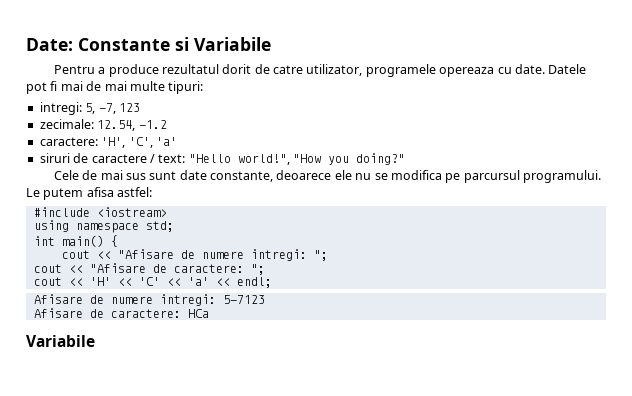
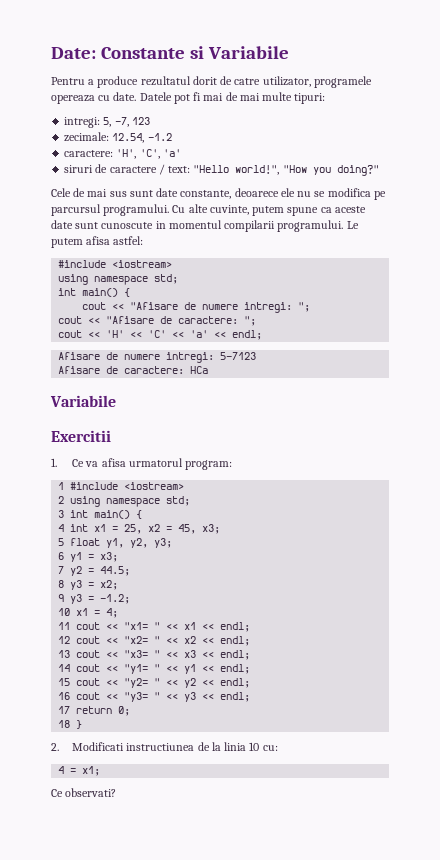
+ Cu alte cuvinte, putem spune ca aceste date sunt cunoscute in momentul compilarii programului.
+ Exercitii
+ 1. Ce va afisa urmatorul program:
+ 1 #include <iostream>
+ 2 using namespace std;
+ 3 int main() {
+ 4 int x1 = 25, x2 = 45, x3;
+ 5 float y1, y2, y3;
+ 6 y1 = x3;
+ 7 y2 = 44.5;
+ 8 y3 = x2;
+ 9 y3 = -1.2;
+ 10 x1 = 4;
+ 11 cout << "x1= " << x1 << endl;
+ 12 cout << "x2= " << x2 << endl;
+ 13 cout << "x3= " << x3 << endl;
+ 14 cout << "y1= " << y1 << endl;
+ 15 cout << "y2= " << y2 << endl;
+ 16 cout << "y3= " << y3 << endl;
+ 17 return 0;
+ 18 }
+ 2. Modificati instructiunea de la linia 10 cu:
+ 4 = x1;
+ Ce observati?

